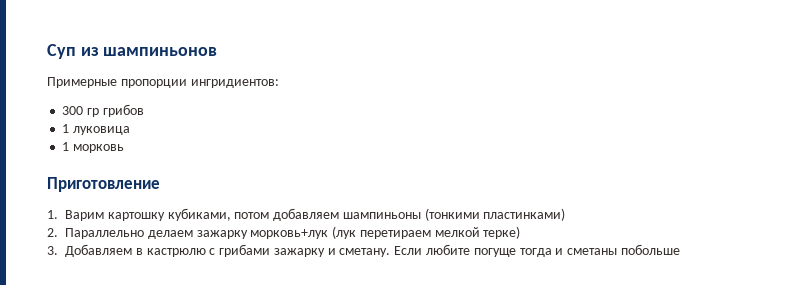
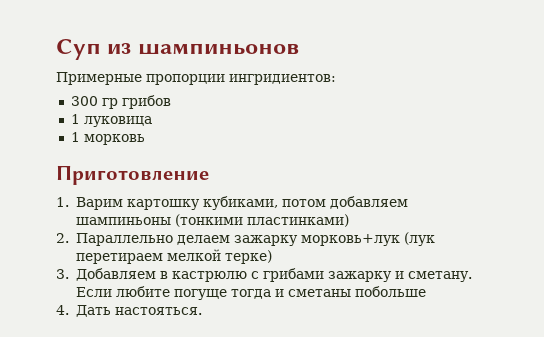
+ 4. Дать настояться.

